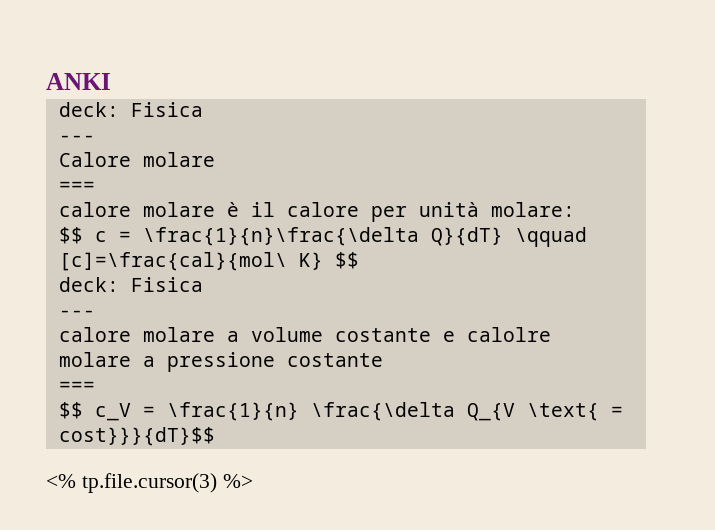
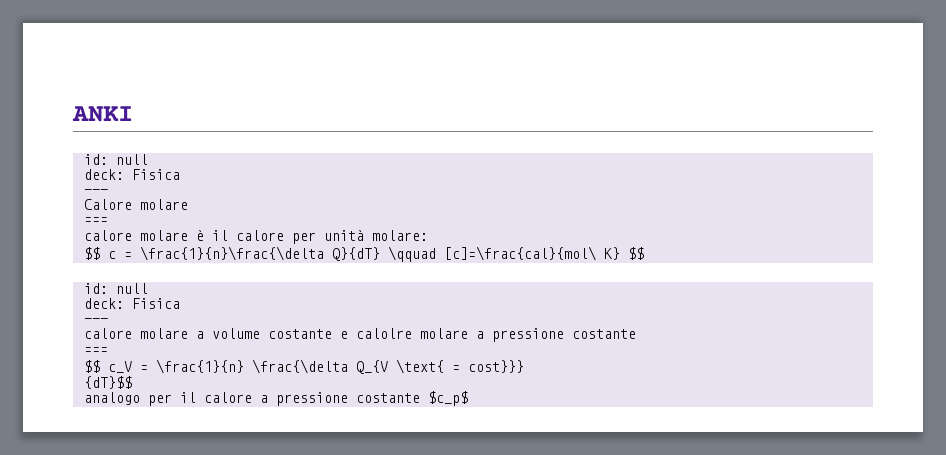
  ANKI
+ id: null
  $$ c = \frac{1}{n}\frac{\delta Q}{dT} \qquad [c]=\frac{cal}{mol\ K} $$
+ id: null
- $$ c_V = \frac{1}{n} \frac{\delta Q_{V \text{ = cost}}}{dT}$$
- <% tp.file.cursor(3) %>
+ $$ c_V = \frac{1}{n} \frac{\delta Q_{V \text{ = cost}}}
+ {dT}$$
+ analogo per il calore a pressione costante $c_p$

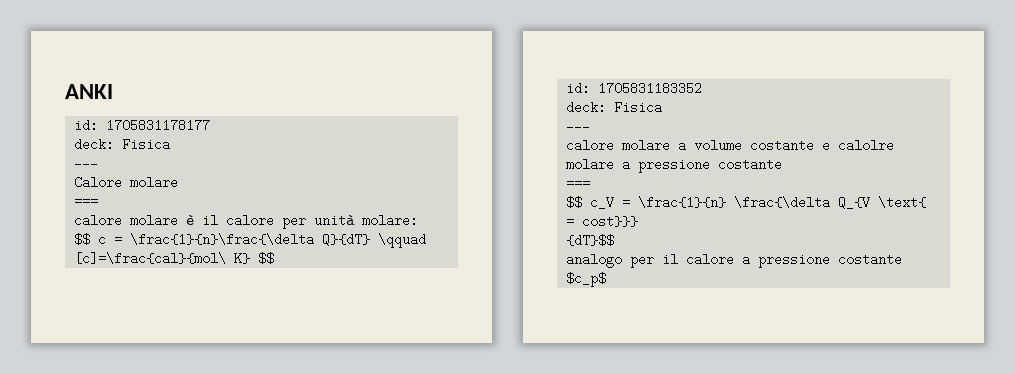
  ANKI
- id: null
+ id: 1705831178177
  $$ c = \frac{1}{n}\frac{\delta Q}{dT} \qquad [c]=\frac{cal}{mol\ K} $$
- id: null
+ id: 1705831183352

